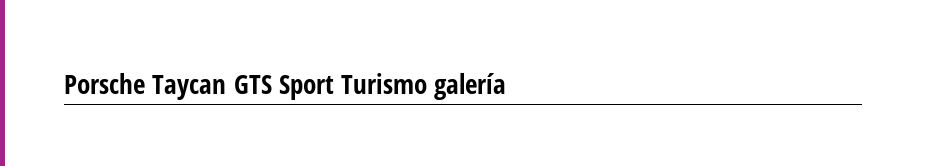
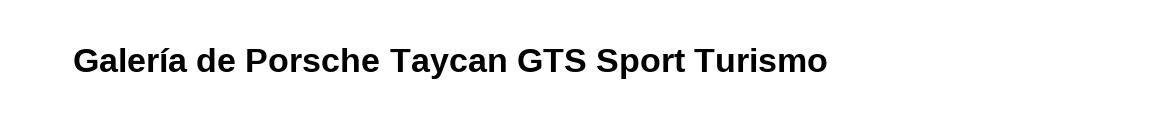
- Porsche Taycan GTS Sport Turismo galería
+ Galería de Porsche Taycan GTS Sport Turismo

